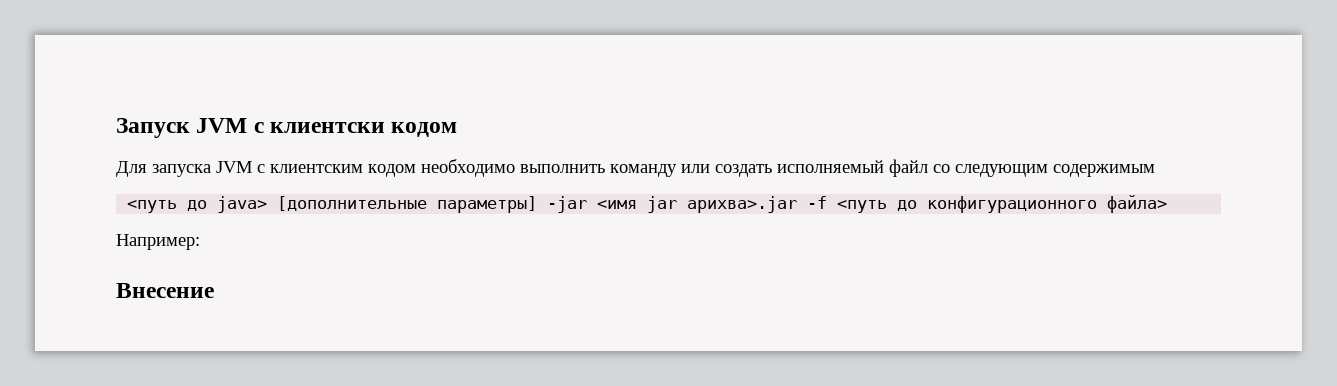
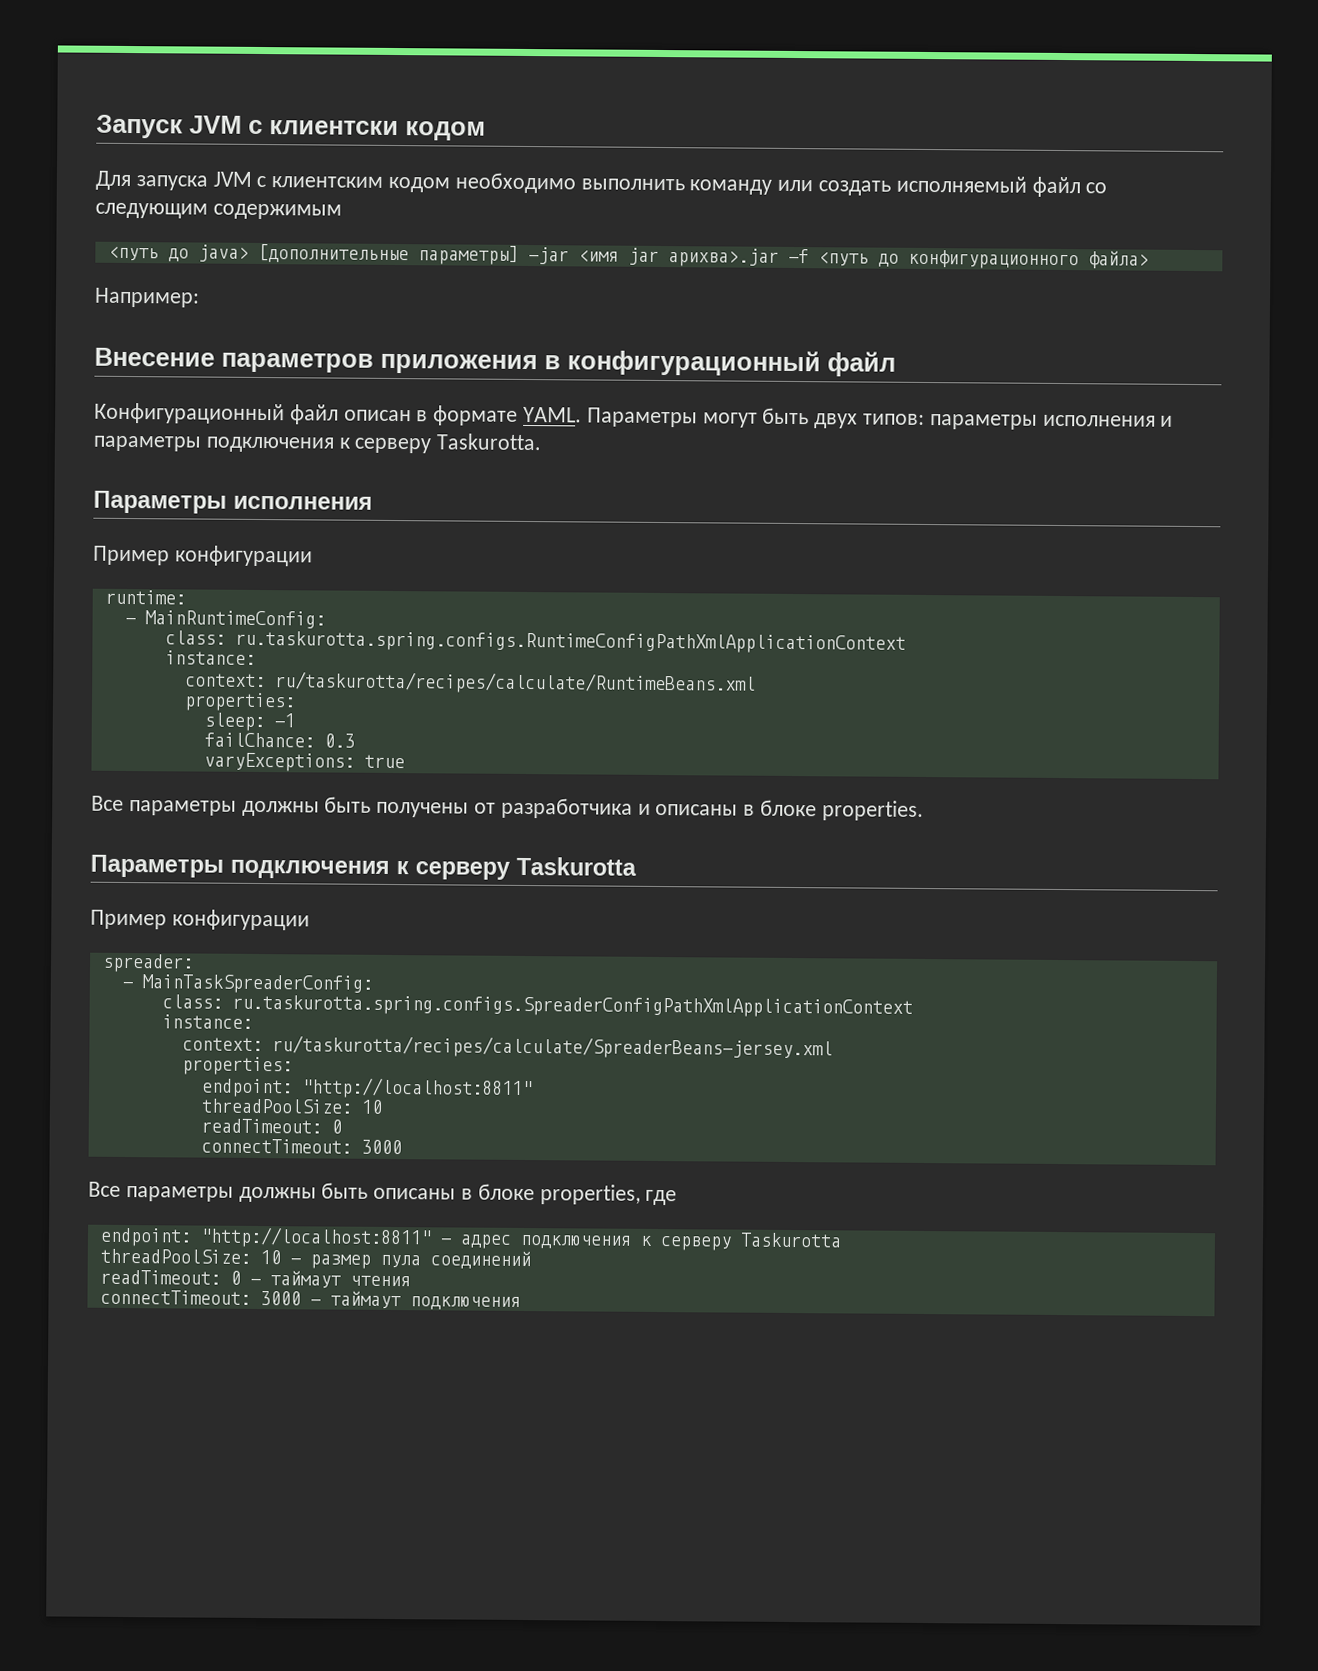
- Внесение
+ Внесение параметров приложения в конфигурационный файл
+ Конфигурационный файл описан в формате YAML. Параметры могут быть двух типов: параметры исполнения и параметры подключения к серверу Taskurotta.
+ Параметры исполнения
+ Пример конфигурации
+ runtime:
+ - MainRuntimeConfig:
+ class: ru.taskurotta.spring.configs.RuntimeConfigPathXmlApplicationContext
+ instance:
+ context: ru/taskurotta/recipes/calculate/RuntimeBeans.xml
+ properties:
+ sleep: -1
+ failChance: 0.3
+ varyExceptions: true
+ Все параметры должны быть получены от разработчика и описаны в блоке properties.
+ Параметры подключения к серверу Taskurotta
+ Пример конфигурации
+ spreader:
+ - MainTaskSpreaderConfig:
+ class: ru.taskurotta.spring.configs.SpreaderConfigPathXmlApplicationContext
+ instance:
+ context: ru/taskurotta/recipes/calculate/SpreaderBeans-jersey.xml
+ properties:
+ endpoint: "http://localhost:8811"
+ threadPoolSize: 10
+ readTimeout: 0
+ connectTimeout: 3000
+ Все параметры должны быть описаны в блоке properties, где
+ endpoint: "http://localhost:8811" - адрес подключения к серверу Taskurotta
+ threadPoolSize: 10 - размер пула соединений
+ readTimeout: 0 - таймаут чтения
+ connectTimeout: 3000 - таймаут подключения

